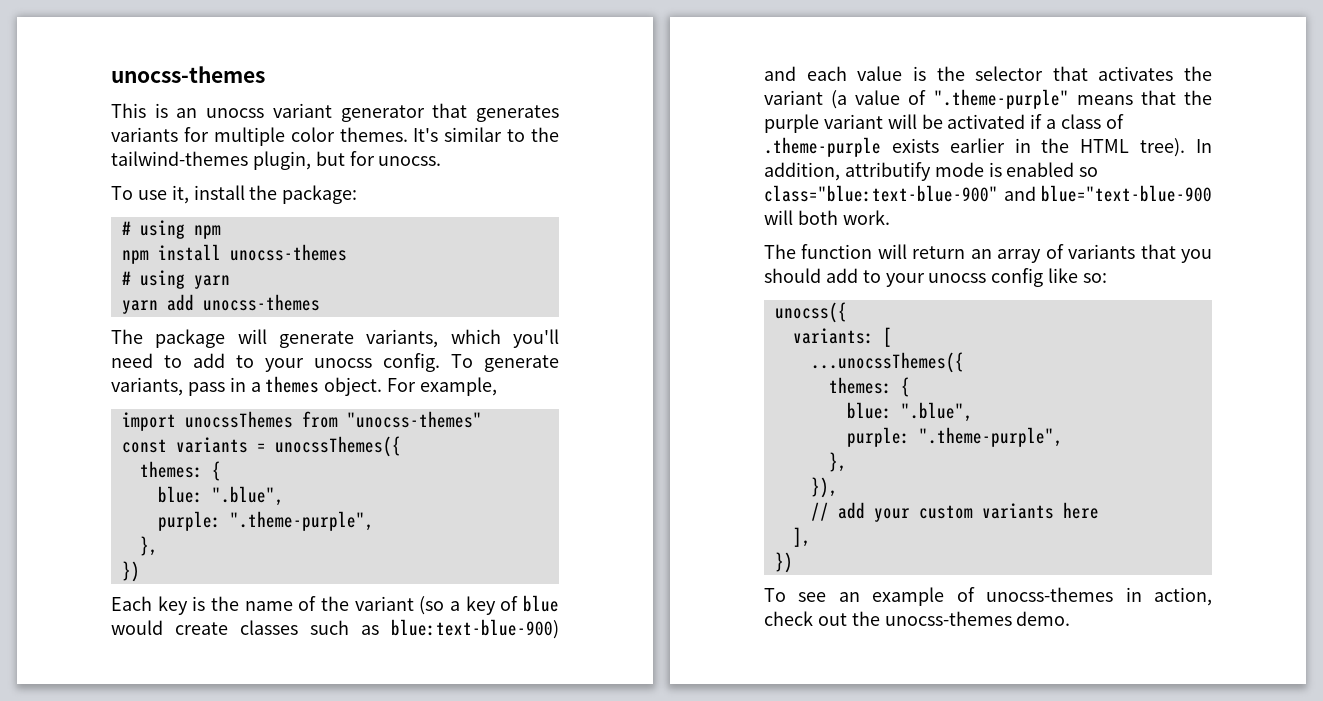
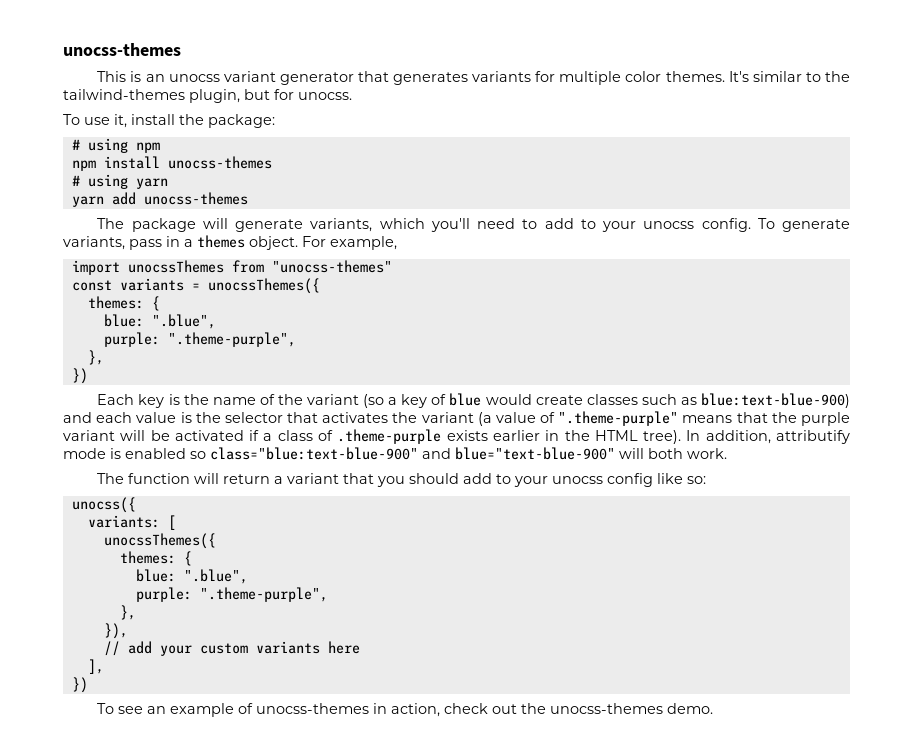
- In addition, attributify mode is enabled so class="blue:text-blue-900" and blue="text-blue-900 will both work.
+ In addition, attributify mode is enabled so class="blue:text-blue-900" and blue="text-blue-900" will both work.
- The function will return an array of variants that you should add to your unocss config like so:
+ The function will return a variant that you should add to your unocss config like so:
  variants: [
- ...unocssThemes({
+ unocssThemes({

